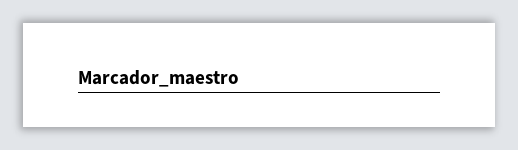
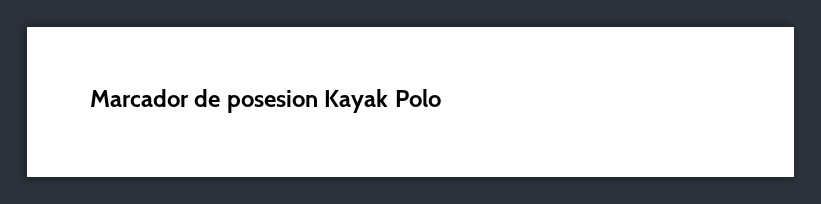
- Marcador_maestro
+ Marcador de posesion Kayak Polo

